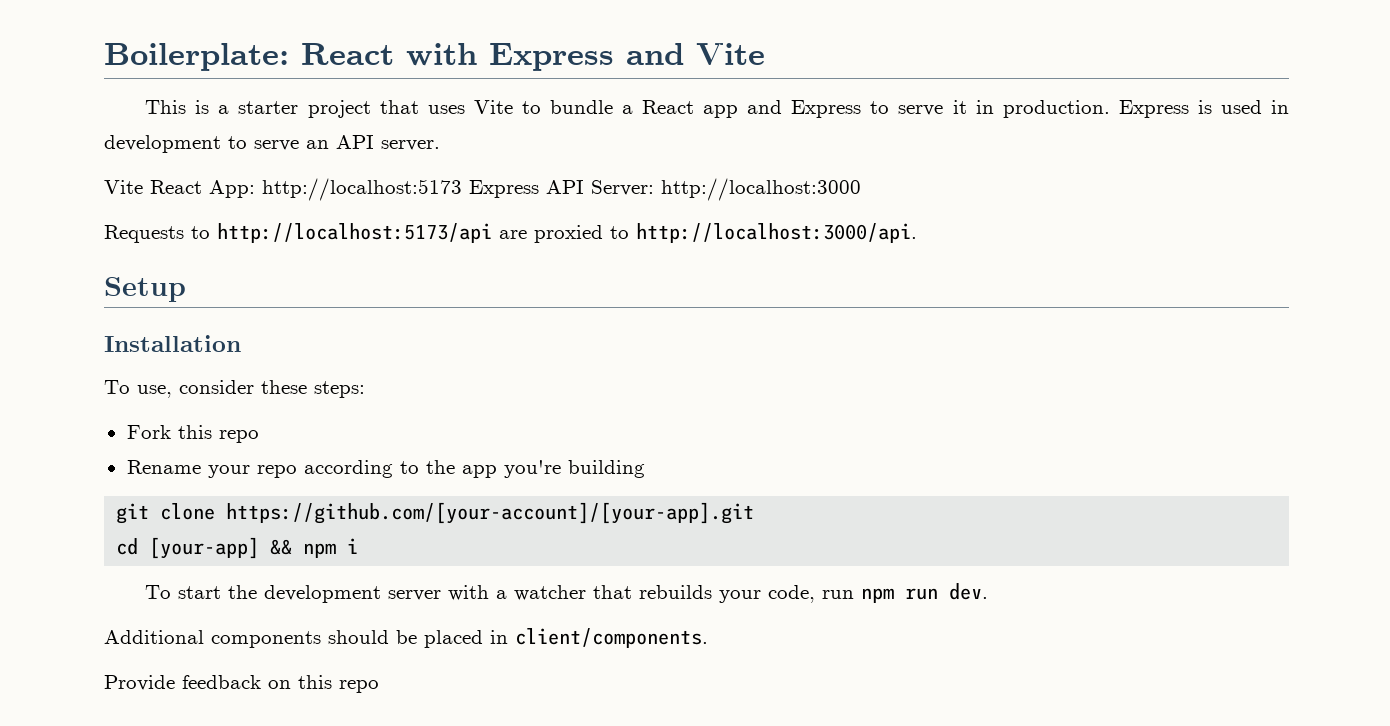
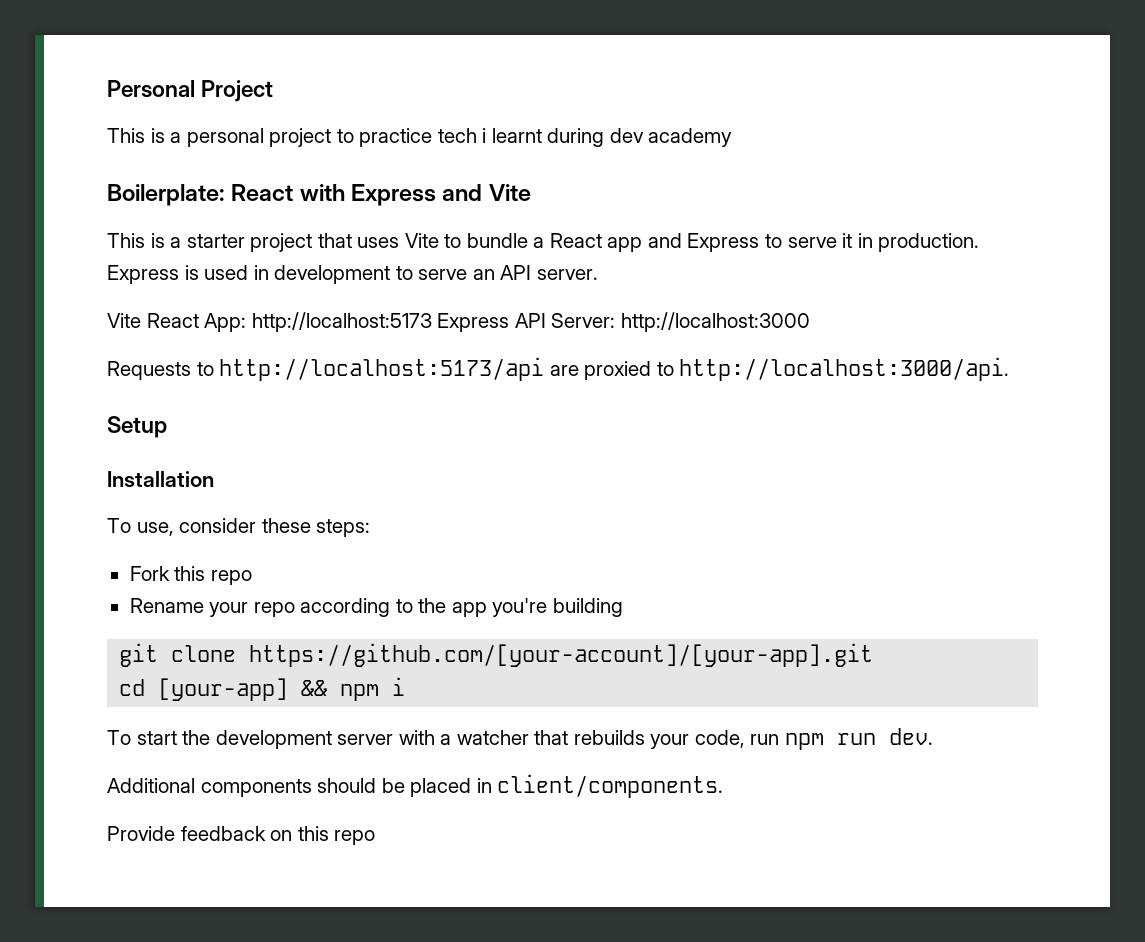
+ Personal Project
+ This is a personal project to practice tech i learnt during dev academy

